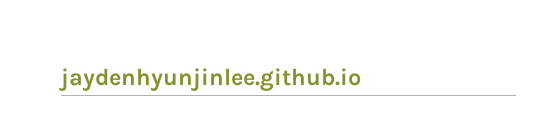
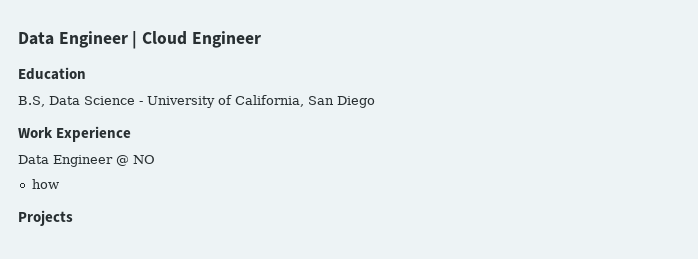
- jaydenhyunjinlee.github.io
+ Data Engineer | Cloud Engineer
+ Education
+ B.S, Data Science - University of California, San Diego
+ Work Experience
+ Data Engineer @ NO
+ how
+ Projects

